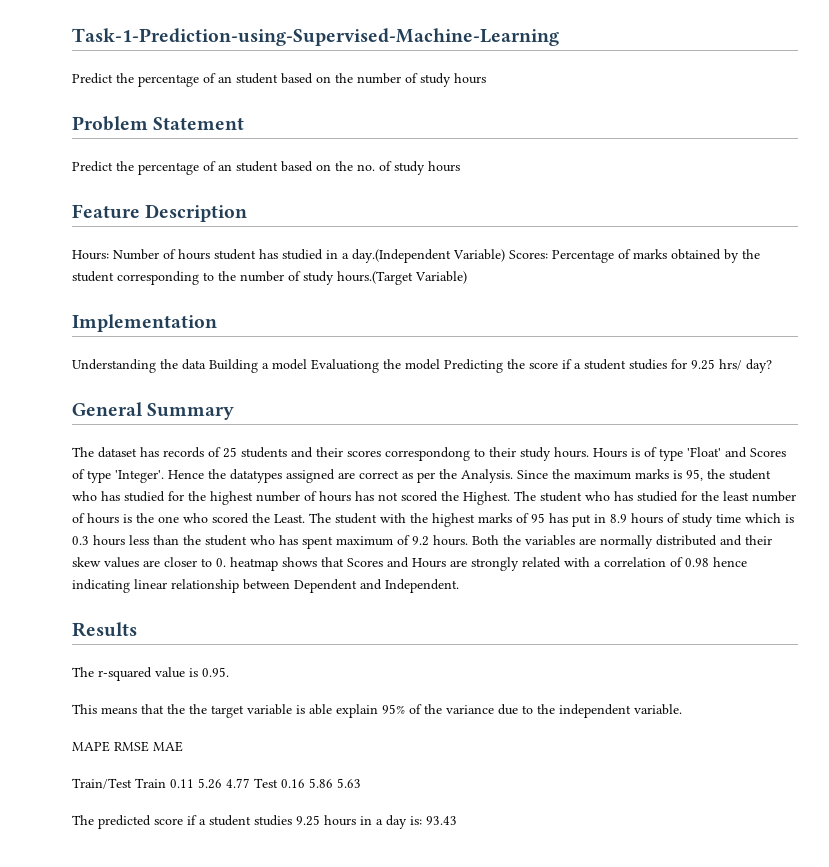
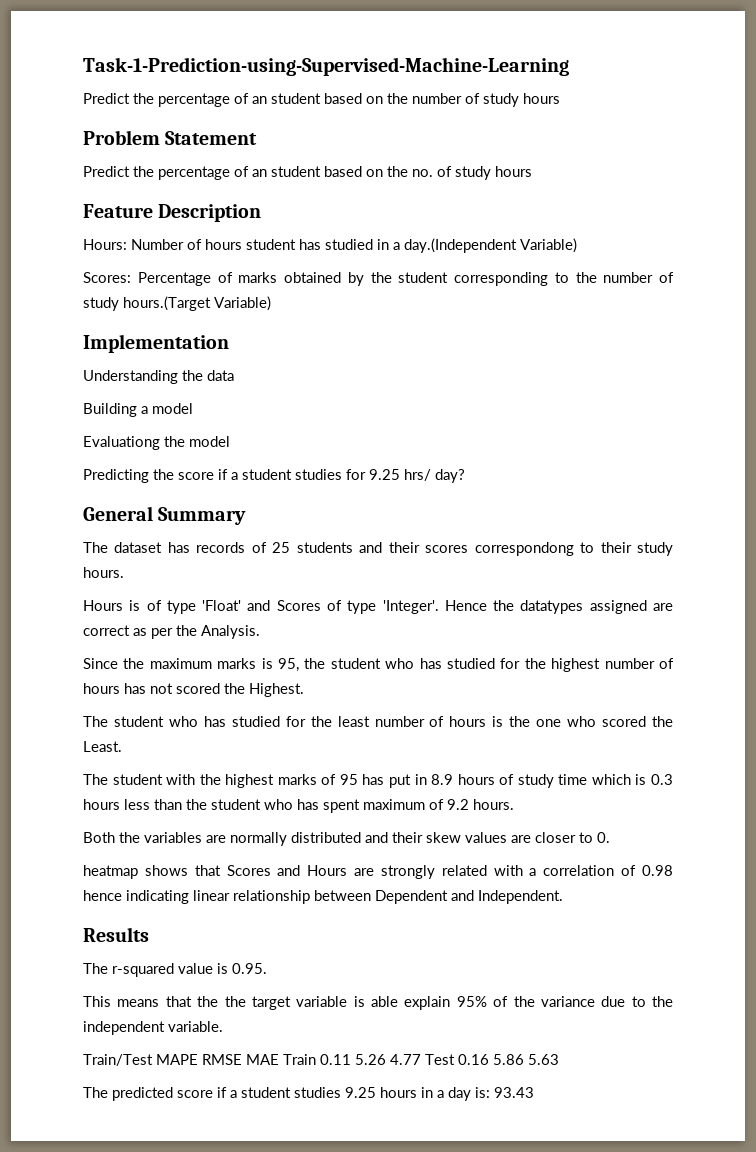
- Hours: Number of hours student has studied in a day.(Independent Variable) Scores: Percentage of marks obtained by the student corresponding to the number of study hours.(Target Variable)
+ Hours: Number of hours student has studied in a day.(Independent Variable)
+ Scores: Percentage of marks obtained by the student corresponding to the number of study hours.(Target Variable)
- Understanding the data Building a model Evaluationg the model Predicting the score if a student studies for 9.25 hrs/ day?
+ Understanding the data
+ Building a model
+ Evaluationg the model
+ Predicting the score if a student studies for 9.25 hrs/ day?
- The dataset has records of 25 students and their scores correspondong to their study hours. Hours is of type 'Float' and Scores of type 'Integer'.
+ The dataset has records of 25 students and their scores correspondong to their study hours.
+ Hours is of type 'Float' and Scores of type 'Integer'.
- Hence the datatypes assigned are correct as per the Analysis. Since the maximum marks is 95, the student who has studied for the highest number of hours has not scored the Highest. The student who has studied for the least number of hours is the one who scored the Least. The student with the highest marks of 95 has put in 8.9 hours of study time which is 0.3 hours less than the student who has spent maximum of 9.2 hours. Both the variables are normally distributed and their skew values are closer to 0. heatmap shows that Scores and Hours are strongly related with a correlation of 0.98 hence indicating linear relationship between Dependent and Independent.
+ Hence the datatypes assigned are correct as per the Analysis.
+ Since the maximum marks is 95, the student who has studied for the highest number of hours has not scored the Highest.
+ The student who has studied for the least number of hours is the one who scored the Least.
+ The student with the highest marks of 95 has put in 8.9 hours of study time which is 0.3 hours less than the student who has spent maximum of 9.2 hours.
+ Both the variables are normally distributed and their skew values are closer to 0.
+ heatmap shows that Scores and Hours are strongly related with a correlation of 0.98 hence indicating linear relationship between Dependent and Independent.
- MAPE RMSE MAE
- Train/Test Train 0.11 5.26 4.77 Test 0.16 5.86 5.63
+ Train/Test MAPE RMSE MAE Train 0.11 5.26 4.77 Test 0.16 5.86 5.63

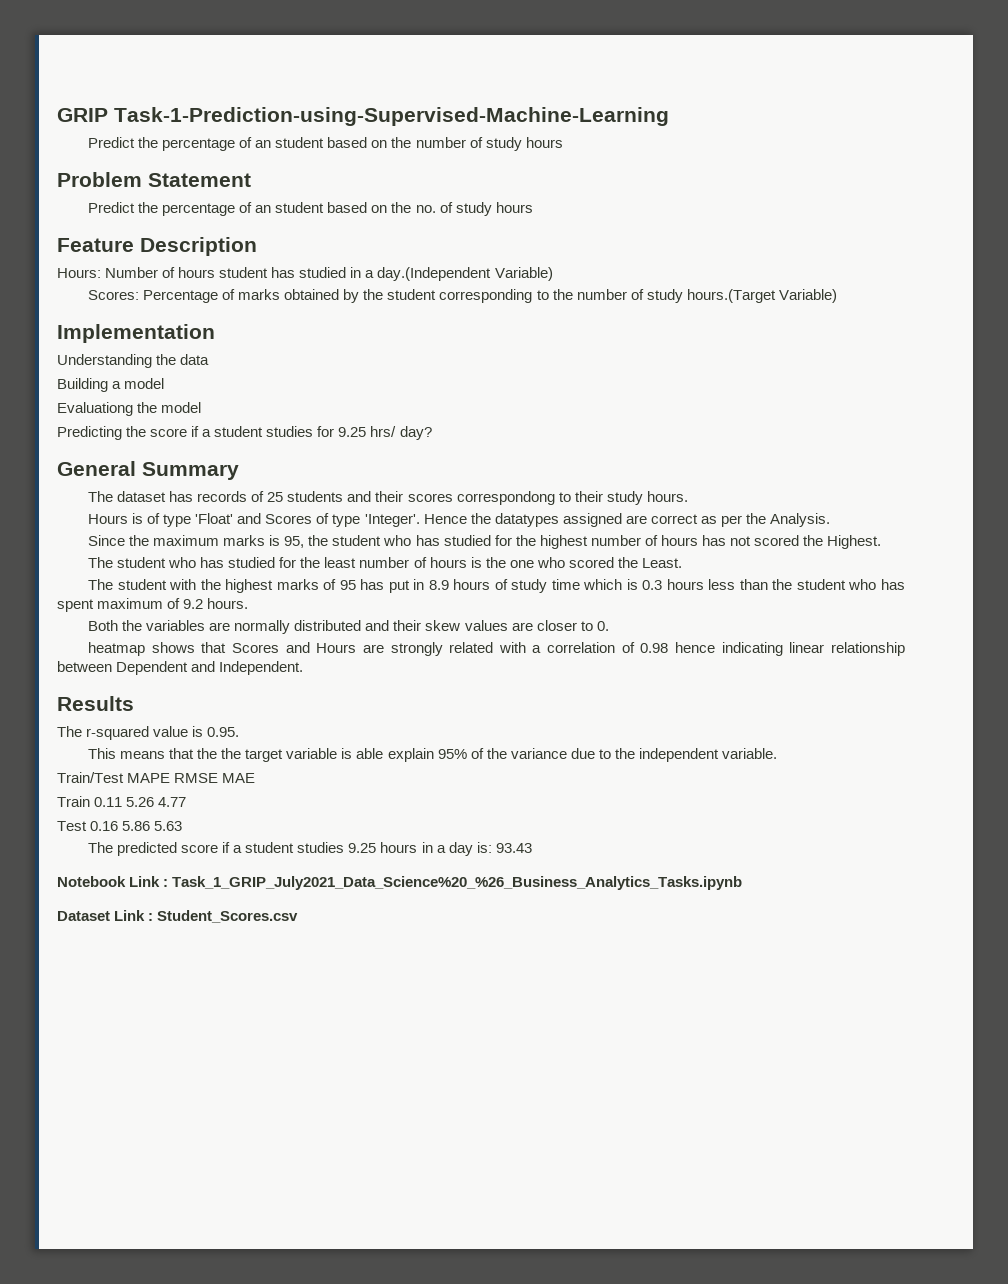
- Task-1-Prediction-using-Supervised-Machine-Learning
+ GRIP Task-1-Prediction-using-Supervised-Machine-Learning
- Train/Test MAPE RMSE MAE Train 0.11 5.26 4.77 Test 0.16 5.86 5.63
+ Train/Test MAPE RMSE MAE
+ Train 0.11 5.26 4.77
+ Test 0.16 5.86 5.63
+ Notebook Link : Task_1_GRIP_July2021_Data_Science%20_%26_Business_Analytics_Tasks.ipynb
+ Dataset Link : Student_Scores.csv

